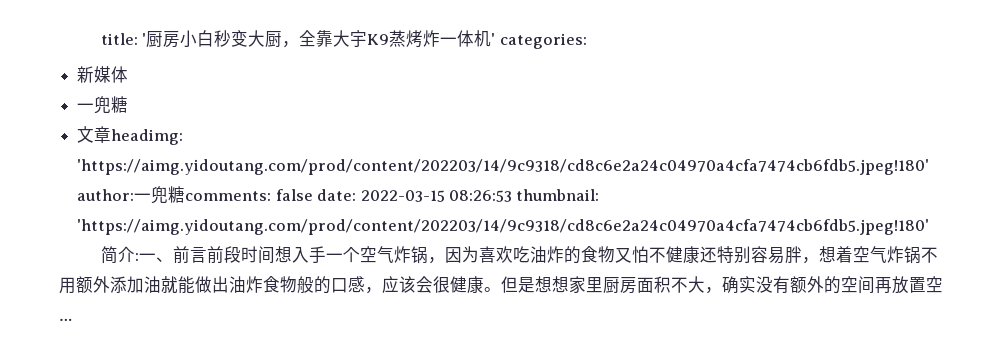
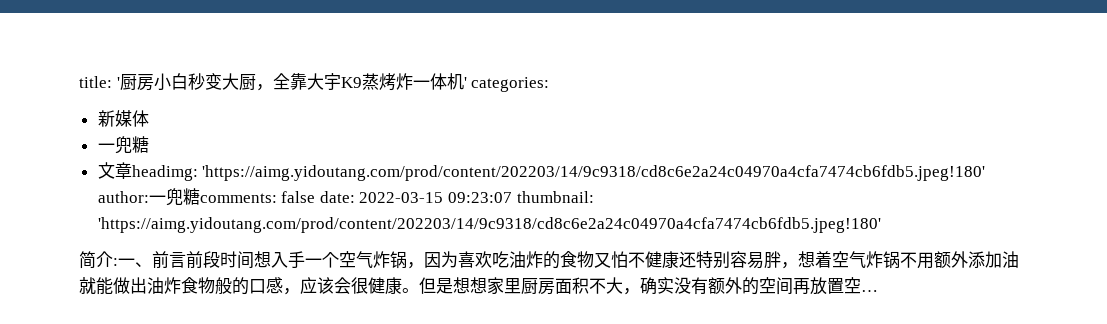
- 文章headimg: 'https://aimg.yidoutang.com/prod/content/202203/14/9c9318/cd8c6e2a24c04970a4cfa7474cb6fdb5.jpeg!180' author:一兜糖comments: false date: 2022-03-15 08:26:53 thumbnail: 'https://aimg.yidoutang.com/prod/content/202203/14/9c9318/cd8c6e2a24c04970a4cfa7474cb6fdb5.jpeg!180'
+ 文章headimg: 'https://aimg.yidoutang.com/prod/content/202203/14/9c9318/cd8c6e2a24c04970a4cfa7474cb6fdb5.jpeg!180' author:一兜糖comments: false date: 2022-03-15 09:23:07 thumbnail: 'https://aimg.yidoutang.com/prod/content/202203/14/9c9318/cd8c6e2a24c04970a4cfa7474cb6fdb5.jpeg!180'

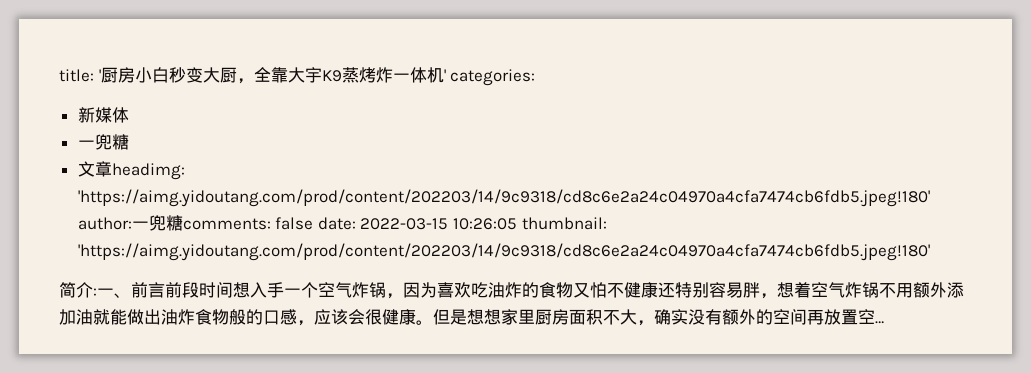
- 文章headimg: 'https://aimg.yidoutang.com/prod/content/202203/14/9c9318/cd8c6e2a24c04970a4cfa7474cb6fdb5.jpeg!180' author:一兜糖comments: false date: 2022-03-15 09:23:07 thumbnail: 'https://aimg.yidoutang.com/prod/content/202203/14/9c9318/cd8c6e2a24c04970a4cfa7474cb6fdb5.jpeg!180'
+ 文章headimg: 'https://aimg.yidoutang.com/prod/content/202203/14/9c9318/cd8c6e2a24c04970a4cfa7474cb6fdb5.jpeg!180' author:一兜糖comments: false date: 2022-03-15 10:26:05 thumbnail: 'https://aimg.yidoutang.com/prod/content/202203/14/9c9318/cd8c6e2a24c04970a4cfa7474cb6fdb5.jpeg!180'

